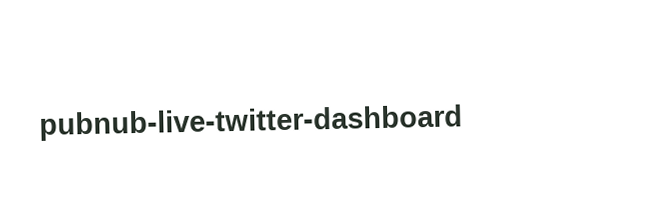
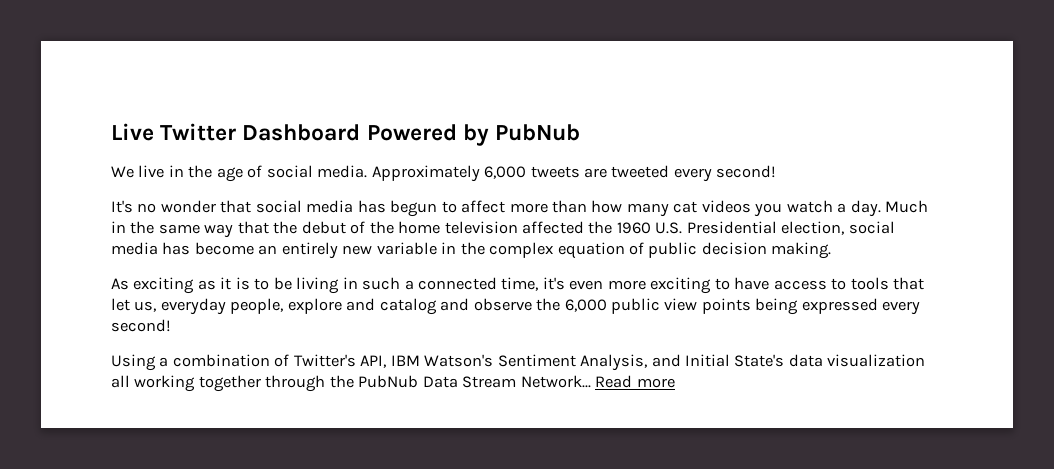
- pubnub-live-twitter-dashboard
+ Live Twitter Dashboard Powered by PubNub
+ We live in the age of social media. Approximately 6,000 tweets are tweeted every second!
+ It's no wonder that social media has begun to affect more than how many cat videos you watch a day. Much in the same way that the debut of the home television affected the 1960 U.S. Presidential election, social media has become an entirely new variable in the complex equation of public decision making.
+ As exciting as it is to be living in such a connected time, it's even more exciting to have access to tools that let us, everyday people, explore and catalog and observe the 6,000 public view points being expressed every second!
+ Using a combination of Twitter's API, IBM Watson's Sentiment Analysis, and Initial State's data visualization all working together through the PubNub Data Stream Network... Read more

